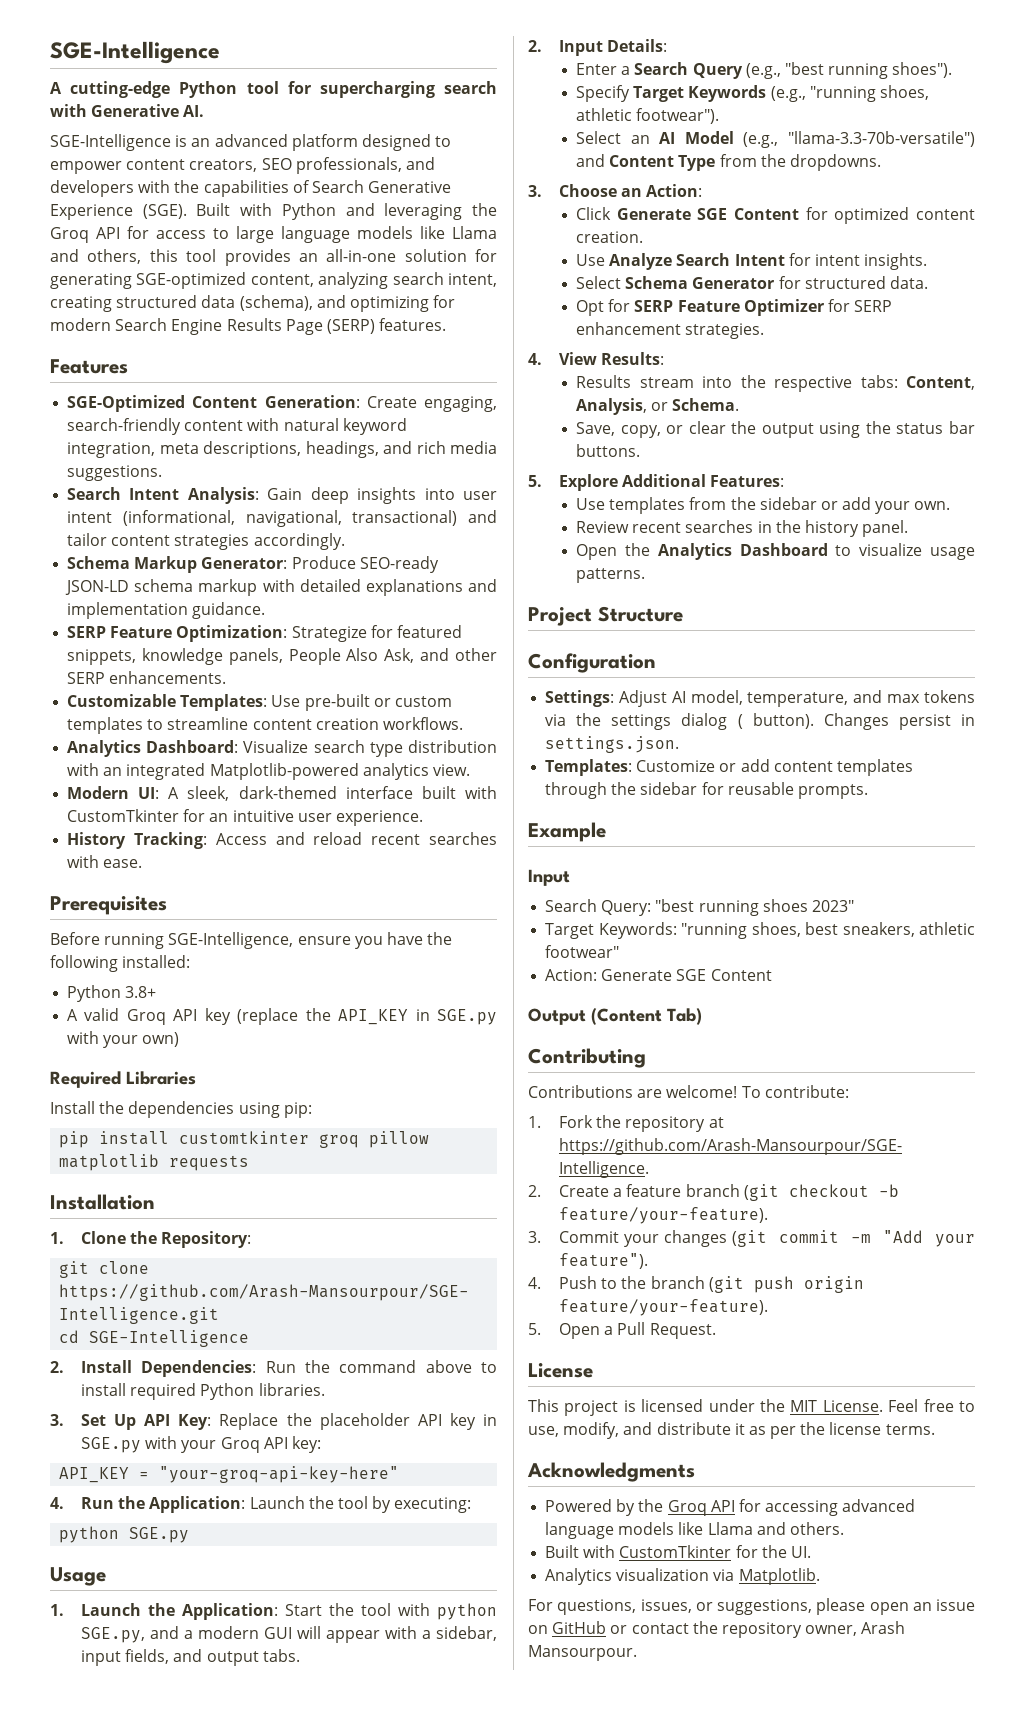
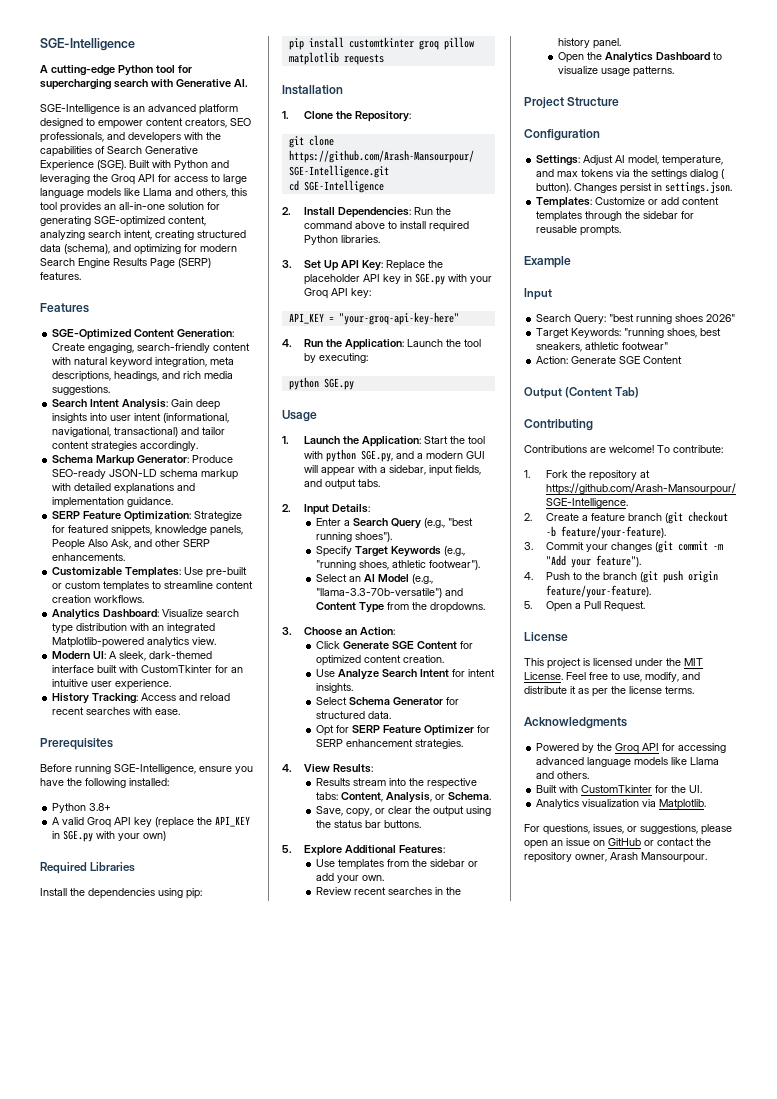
- Search Query: "best running shoes 2023"
+ Search Query: "best running shoes 2026"

